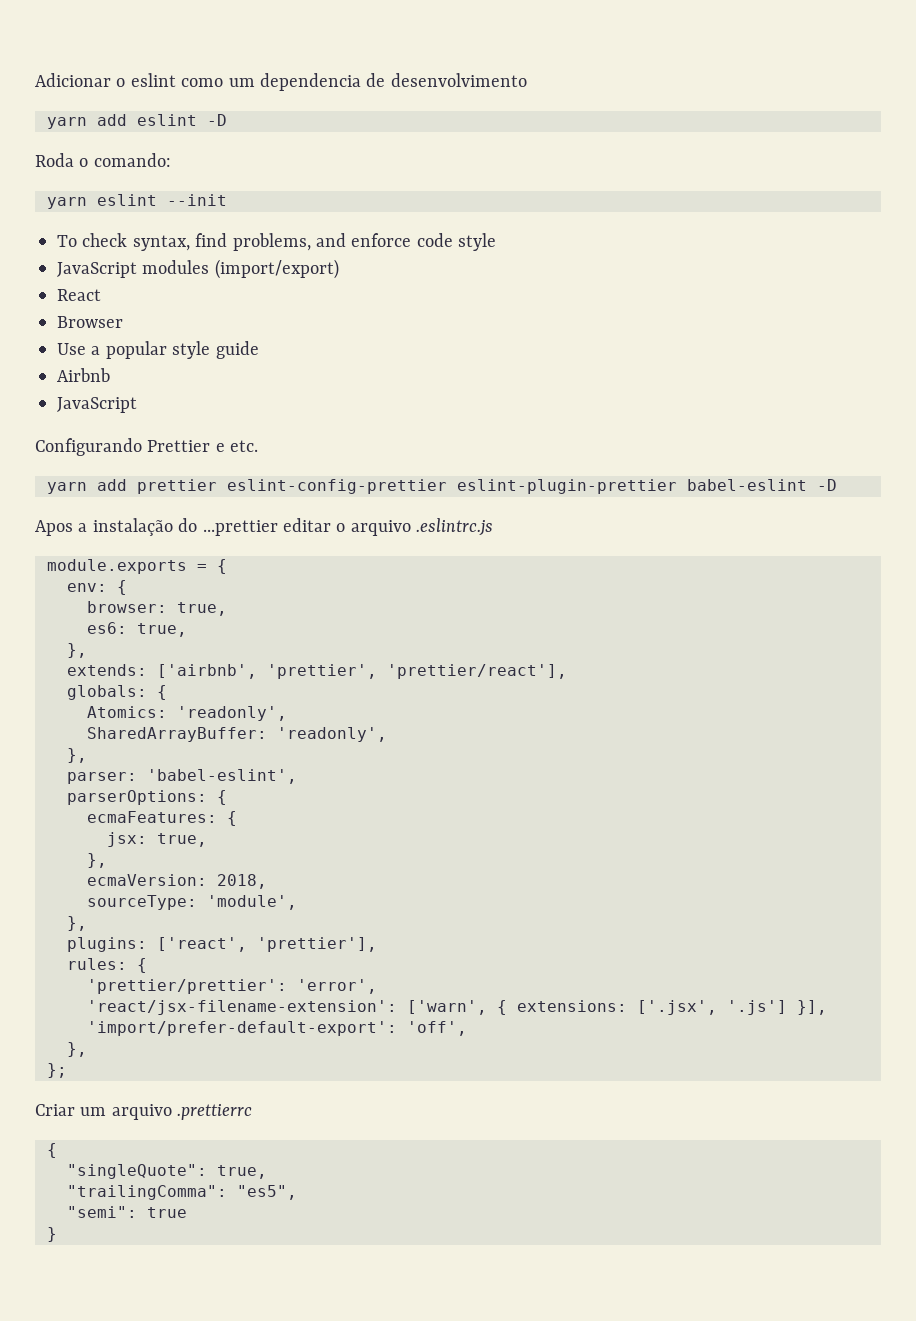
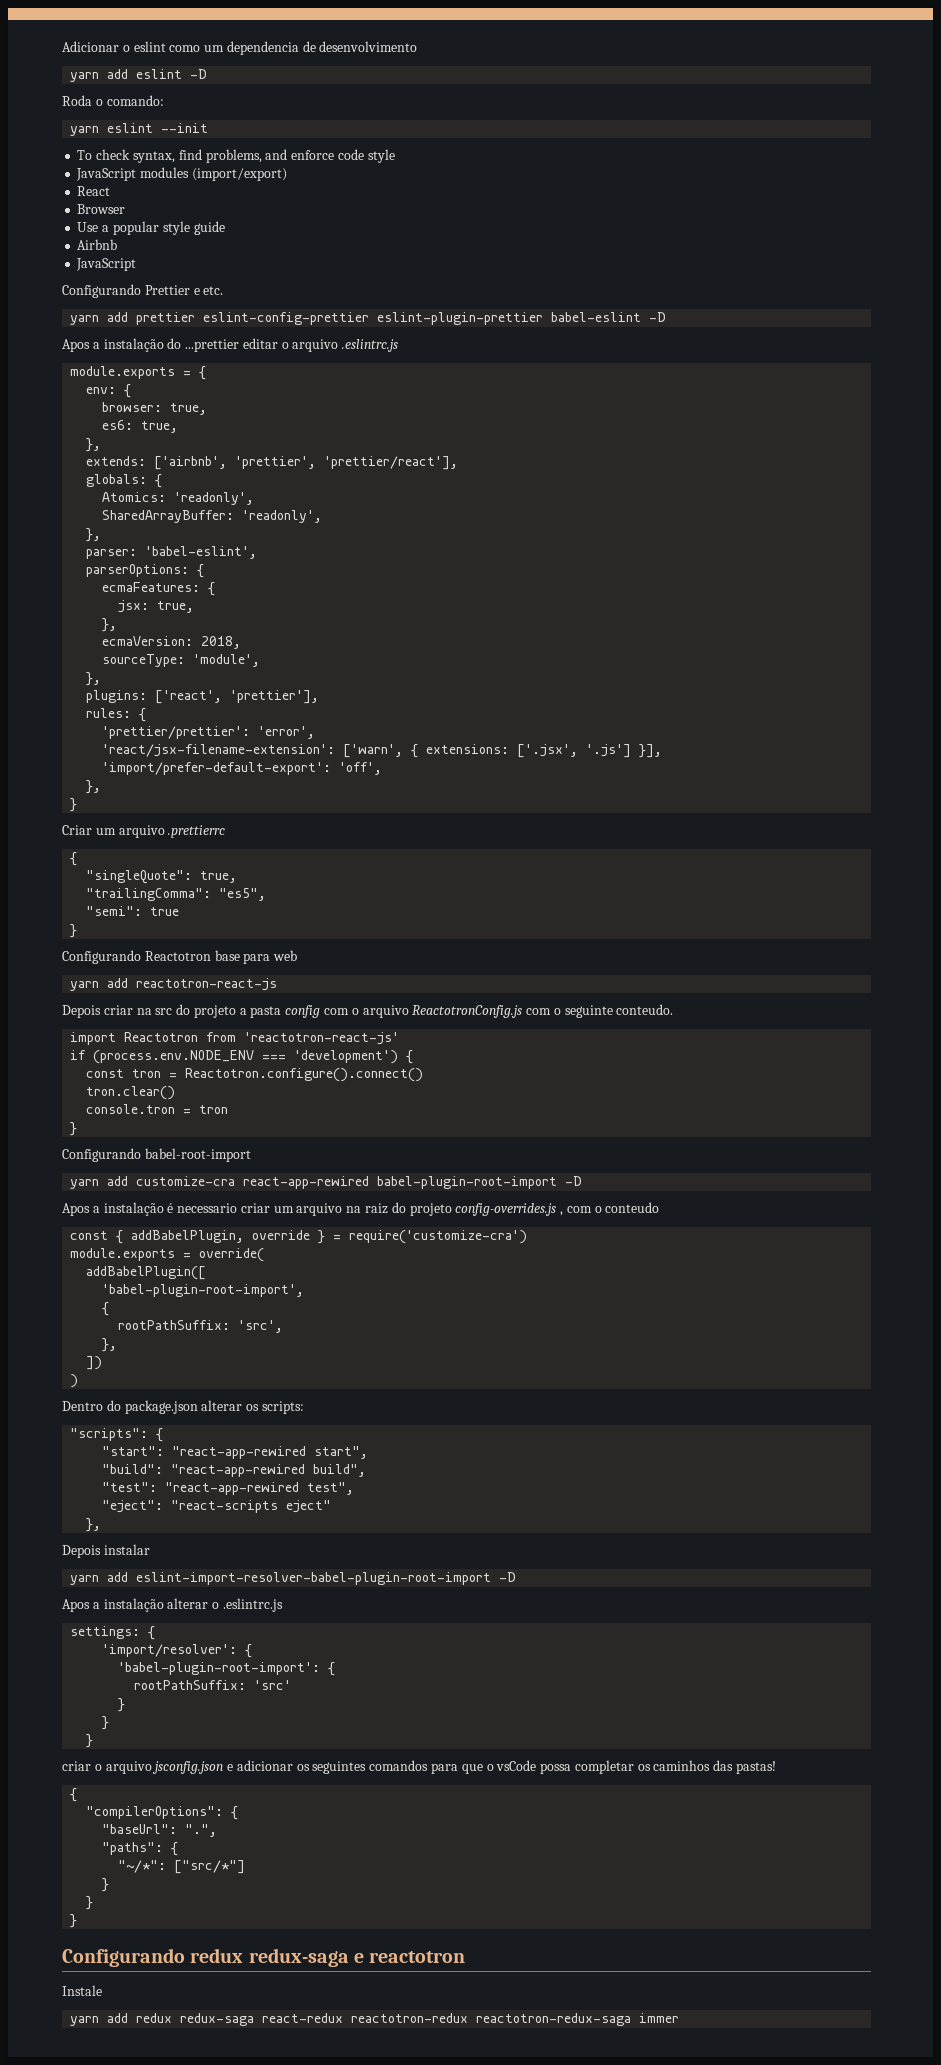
  'import/prefer-default-export': 'off',
  },
- };
+ }
+ Configurando Reactotron base para web
+ yarn add reactotron-react-js
+ Depois criar na src do projeto a pasta config com o arquivo ReactotronConfig.js com o seguinte conteudo.
+ import Reactotron from 'reactotron-react-js'
+ if (process.env.NODE_ENV === 'development') {
+ const tron = Reactotron.configure().connect()
+ tron.clear()
+ console.tron = tron
+ }
+ Configurando babel-root-import
+ yarn add customize-cra react-app-rewired babel-plugin-root-import -D
+ Apos a instalação é necessario criar um arquivo na raiz do projeto config-overrides.js , com o conteudo
+ const { addBabelPlugin, override } = require('customize-cra')
+ module.exports = override(
+ addBabelPlugin([
+ 'babel-plugin-root-import',
+ {
+ rootPathSuffix: 'src',
+ },
+ ])
+ )
+ Dentro do package.json alterar os scripts:
+ "scripts": {
+ "start": "react-app-rewired start",
+ "build": "react-app-rewired build",
+ "test": "react-app-rewired test",
+ "eject": "react-scripts eject"
+ },
+ Depois instalar
+ yarn add eslint-import-resolver-babel-plugin-root-import -D
+ Apos a instalação alterar o .eslintrc.js
+ settings: {
+ 'import/resolver': {
+ 'babel-plugin-root-import': {
+ rootPathSuffix: 'src'
+ }
+ }
+ }
+ criar o arquivo jsconfig.json e adicionar os seguintes comandos para que o vsCode possa completar os caminhos das pastas!
+ {
+ "compilerOptions": {
+ "baseUrl": ".",
+ "paths": {
+ "~/*": ["src/*"]
+ }
+ }
+ }
+ Configurando redux redux-saga e reactotron
+ Instale
+ yarn add redux redux-saga react-redux reactotron-redux reactotron-redux-saga immer

